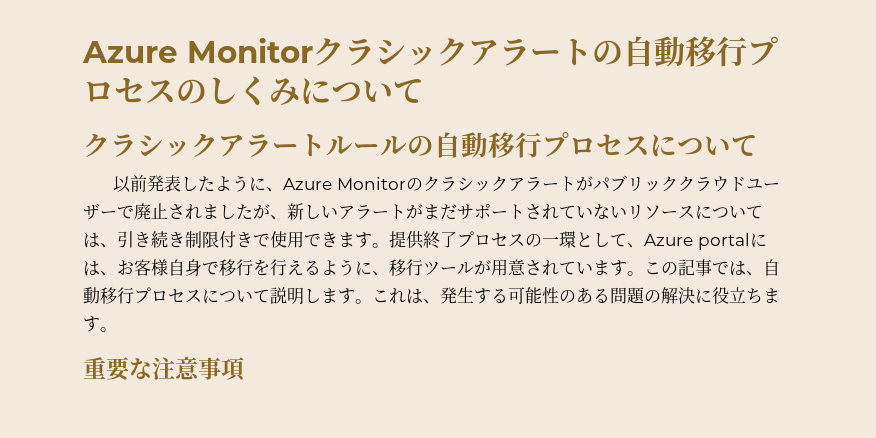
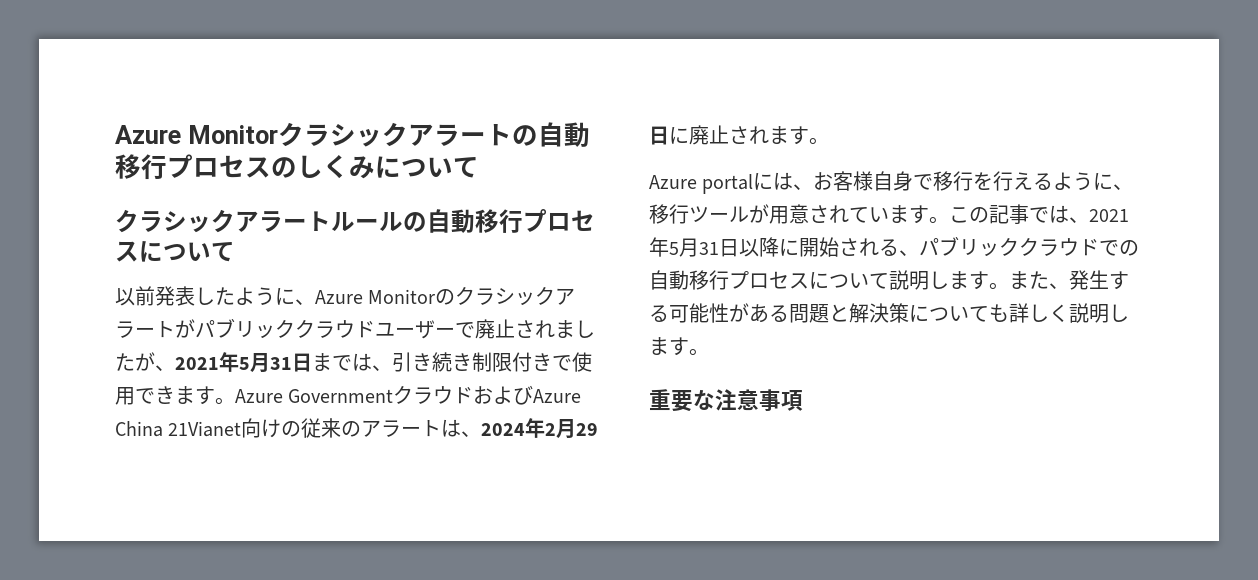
- 以前発表したように、Azure Monitorのクラシックアラートがパブリッククラウドユーザーで廃止されましたが、新しいアラートがまだサポートされていないリソースについては、引き続き制限付きで使用できます。
+ 以前発表したように、Azure Monitorのクラシックアラートがパブリッククラウドユーザーで廃止されましたが、2021年5月31日までは、引き続き制限付きで使用できます。
- 提供終了プロセスの一環として、Azure portalには、お客様自身で移行を行えるように、移行ツールが用意されています。
+ Azure GovernmentクラウドおよびAzure China 21Vianet向けの従来のアラートは、2024年2月29日に廃止されます。
+ Azure portalには、お客様自身で移行を行えるように、移行ツールが用意されています。
- この記事では、自動移行プロセスについて説明します。
+ この記事では、2021年5月31日以降に開始される、パブリッククラウドでの自動移行プロセスについて説明します。
- これは、発生する可能性のある問題の解決に役立ちます。
+ また、発生する可能性がある問題と解決策についても詳しく説明します。

